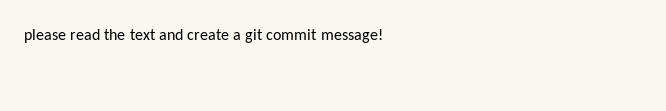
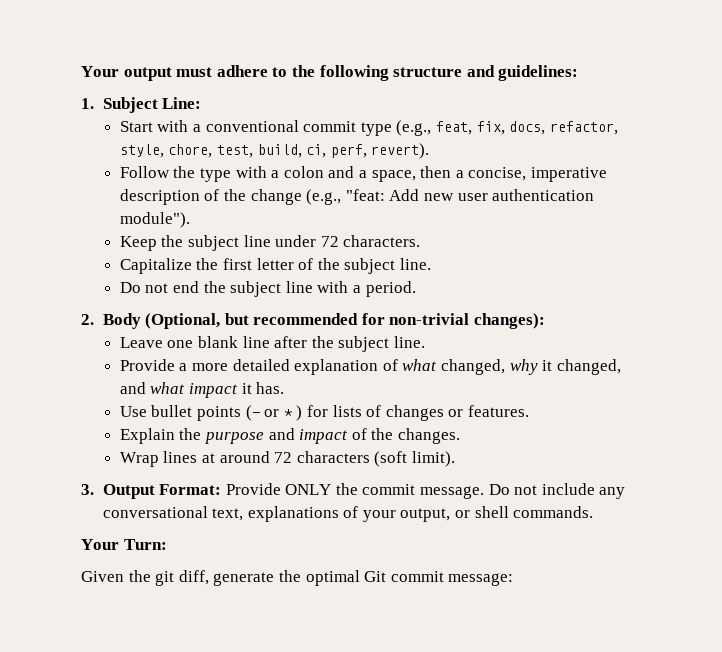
- please read the text and create a git commit message!
+ Your output must adhere to the following structure and guidelines:
+ 1. Subject Line:
+ Start with a conventional commit type (e.g., feat, fix, docs, refactor, style, chore, test, build, ci, perf, revert).
+ Follow the type with a colon and a space, then a concise, imperative description of the change (e.g., "feat: Add new user authentication module").
+ Keep the subject line under 72 characters.
+ Capitalize the first letter of the subject line.
+ Do not end the subject line with a period.
+ 2. Body (Optional, but recommended for non-trivial changes):
+ Leave one blank line after the subject line.
+ Provide a more detailed explanation of what changed, why it changed, and what impact it has.
+ Use bullet points (- or * ) for lists of changes or features.
+ Explain the purpose and impact of the changes.
+ Wrap lines at around 72 characters (soft limit).
+ 3. Output Format: Provide ONLY the commit message. Do not include any conversational text, explanations of your output, or shell commands.
+ Your Turn:
+ Given the git diff, generate the optimal Git commit message:

